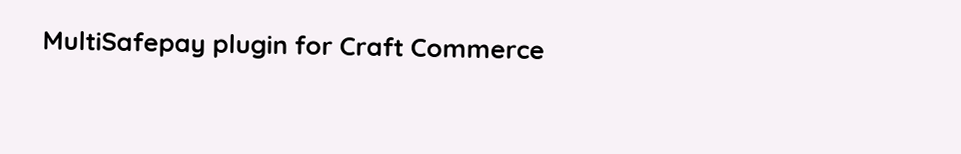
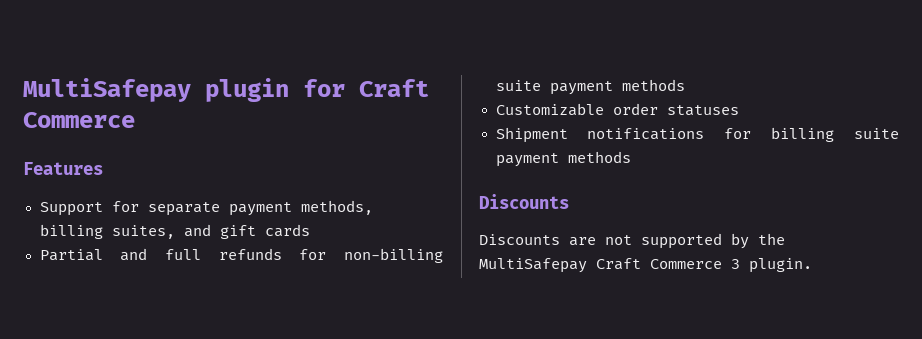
+ Features
+ Support for separate payment methods, billing suites, and gift cards
+ Partial and full refunds for non-billing suite payment methods
+ Customizable order statuses
+ Shipment notifications for billing suite payment methods
+ Discounts
+ Discounts are not supported by the MultiSafepay Craft Commerce 3 plugin.

